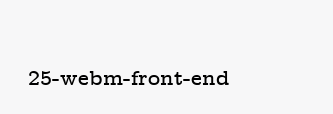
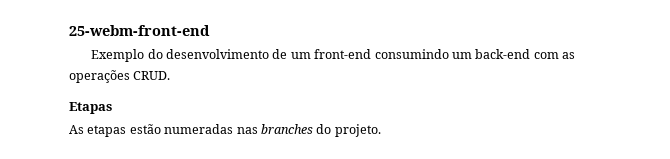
+ Exemplo do desenvolvimento de um front-end consumindo um back-end com as operações CRUD.
+ Etapas
+ As etapas estão numeradas nas branches do projeto.

